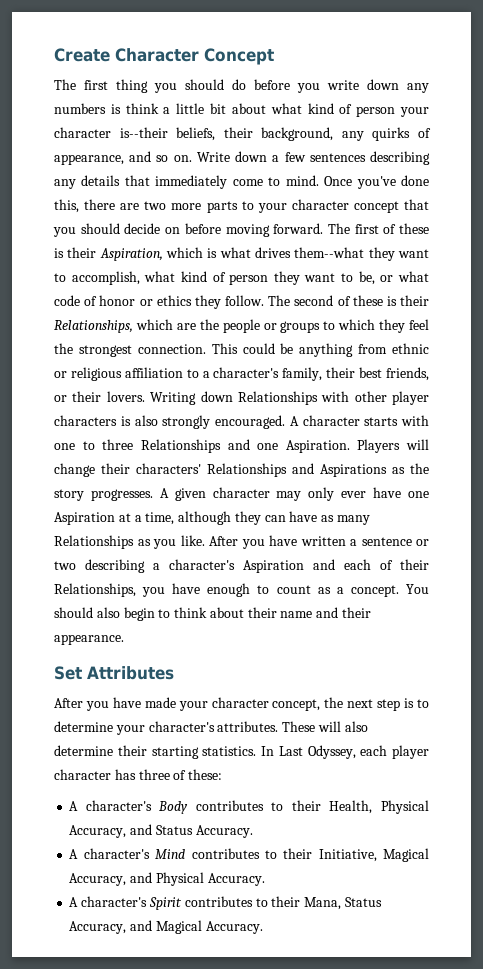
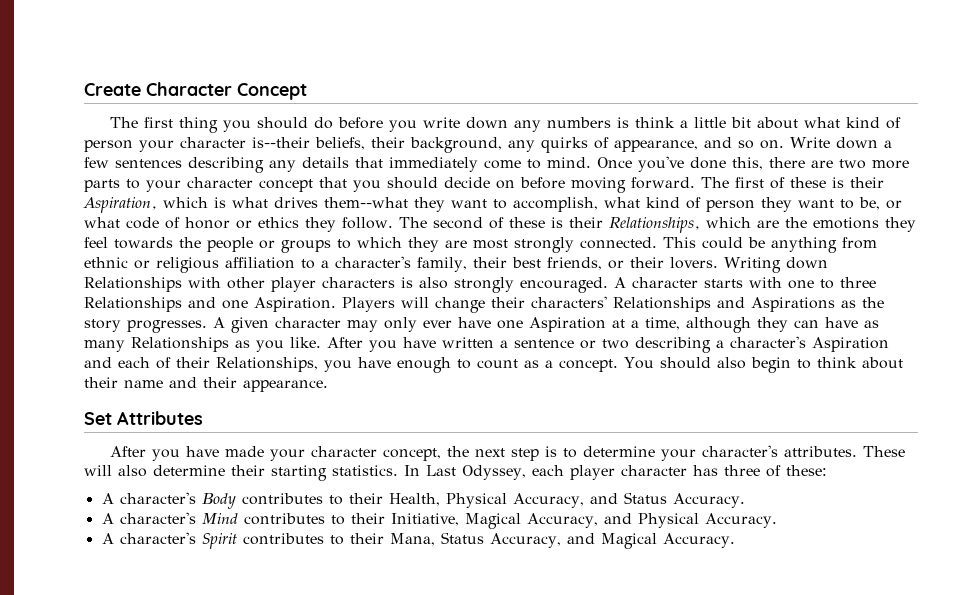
- The second of these is their Relationships, which are the people or groups to which they feel the strongest connection.
+ The second of these is their Relationships, which are the emotions they feel towards the people or groups to which they are most strongly connected.

